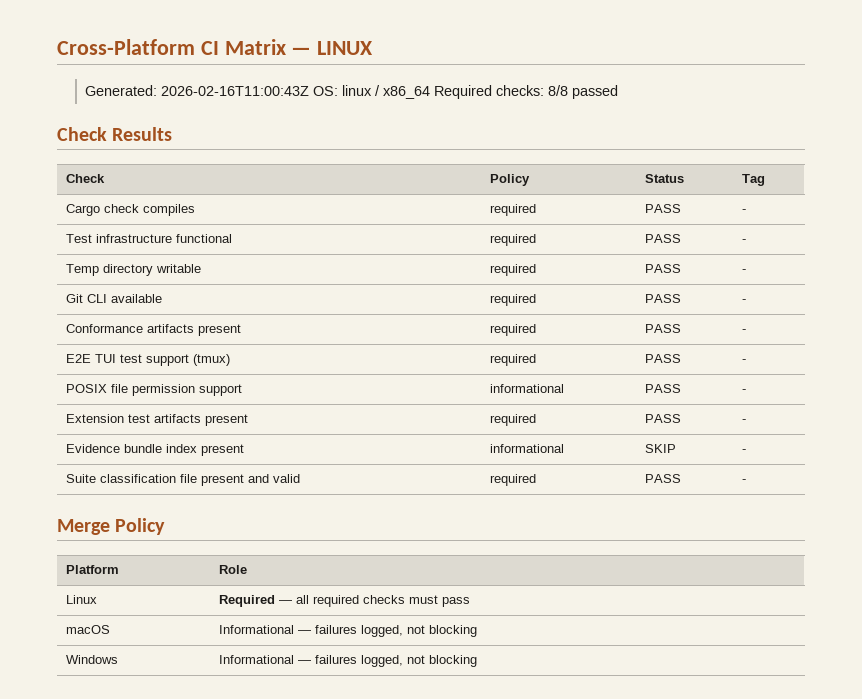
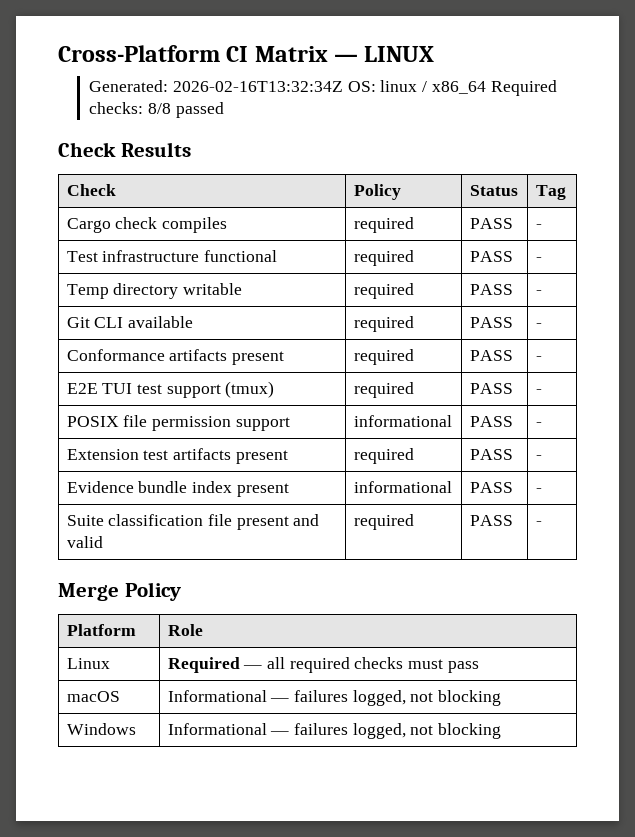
- Generated: 2026-02-16T11:00:43Z OS: linux / x86_64 Required checks: 8/8 passed
+ Generated: 2026-02-16T13:32:34Z OS: linux / x86_64 Required checks: 8/8 passed
- Evidence bundle index present | informational | SKIP | -
+ Evidence bundle index present | informational | PASS | -

